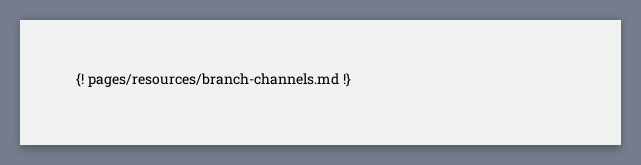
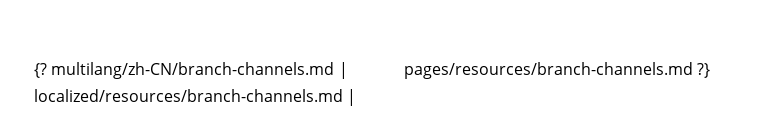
- {! pages/resources/branch-channels.md !}
+ {? multilang/zh-CN/branch-channels.md | localized/resources/branch-channels.md | pages/resources/branch-channels.md ?}

